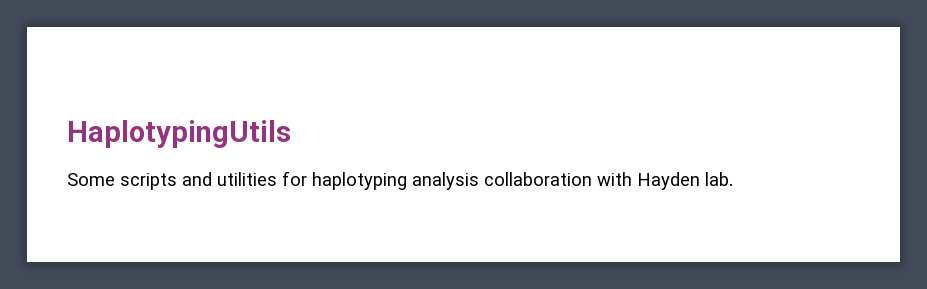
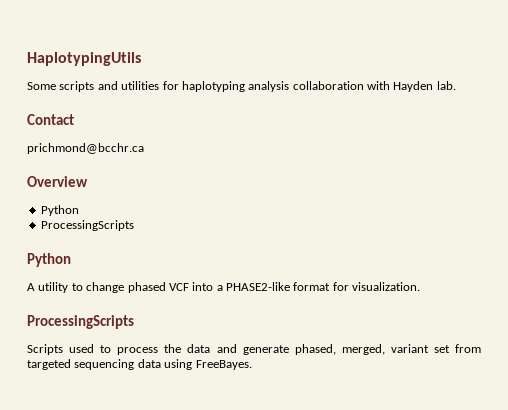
+ Contact
+ prichmond@bcchr.ca
+ Overview
+ Python
+ ProcessingScripts
+ Python
+ A utility to change phased VCF into a PHASE2-like format for visualization.
+ ProcessingScripts
+ Scripts used to process the data and generate phased, merged, variant set from targeted sequencing data using FreeBayes.

